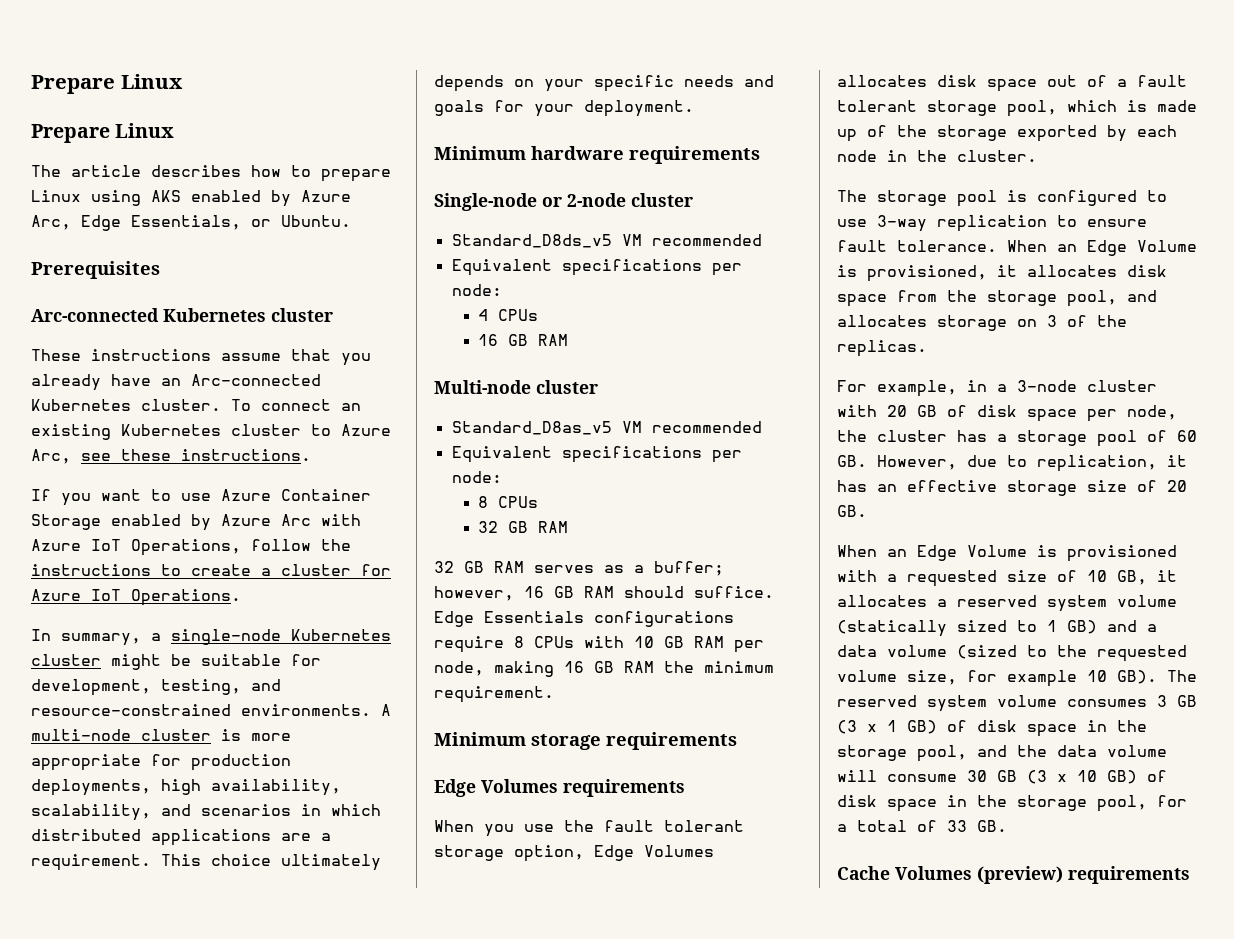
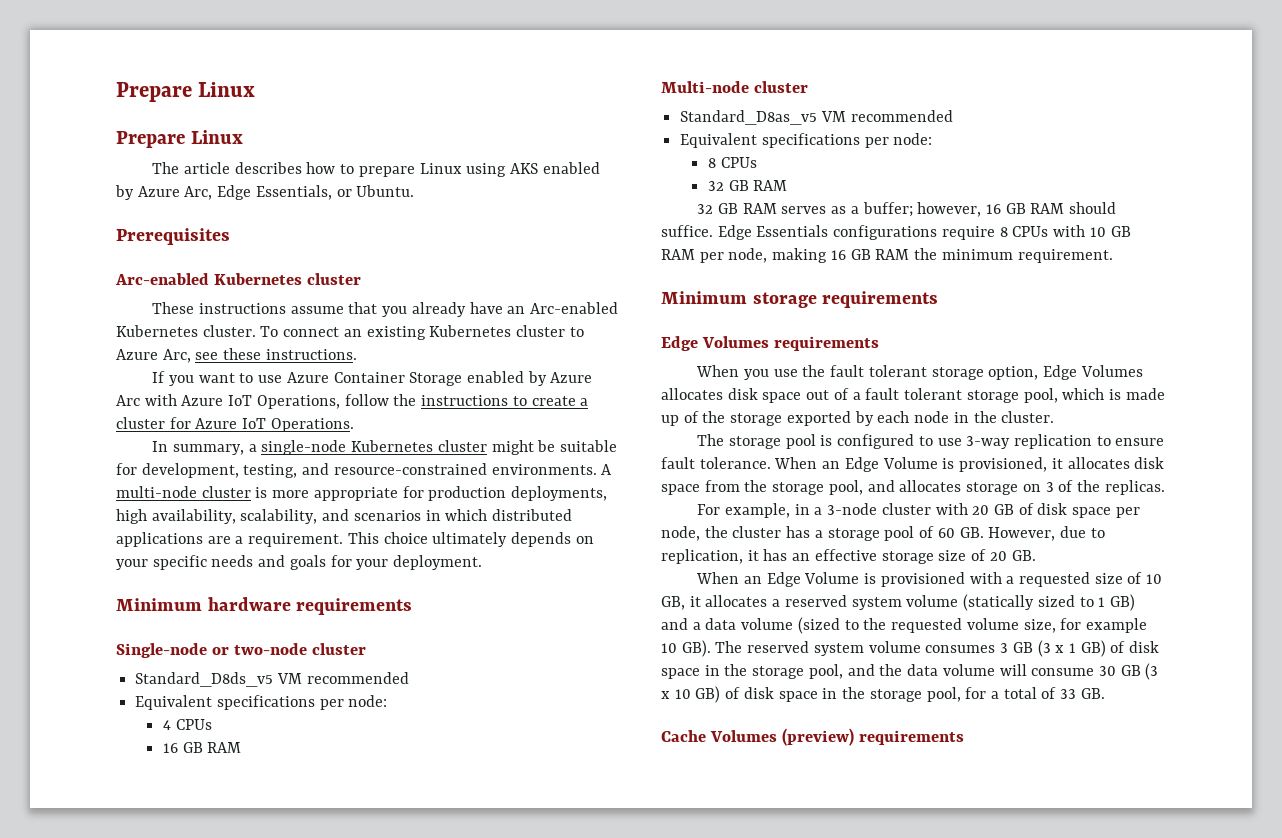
- Arc-connected Kubernetes cluster
+ Arc-enabled Kubernetes cluster
- These instructions assume that you already have an Arc-connected Kubernetes cluster.
+ These instructions assume that you already have an Arc-enabled Kubernetes cluster.
- Single-node or 2-node cluster
+ Single-node or two-node cluster

